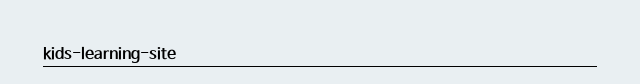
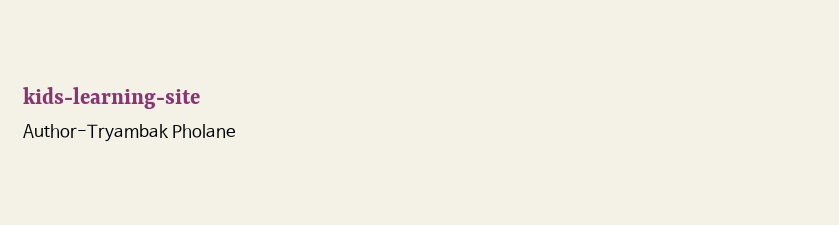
+ Author-Tryambak Pholane

